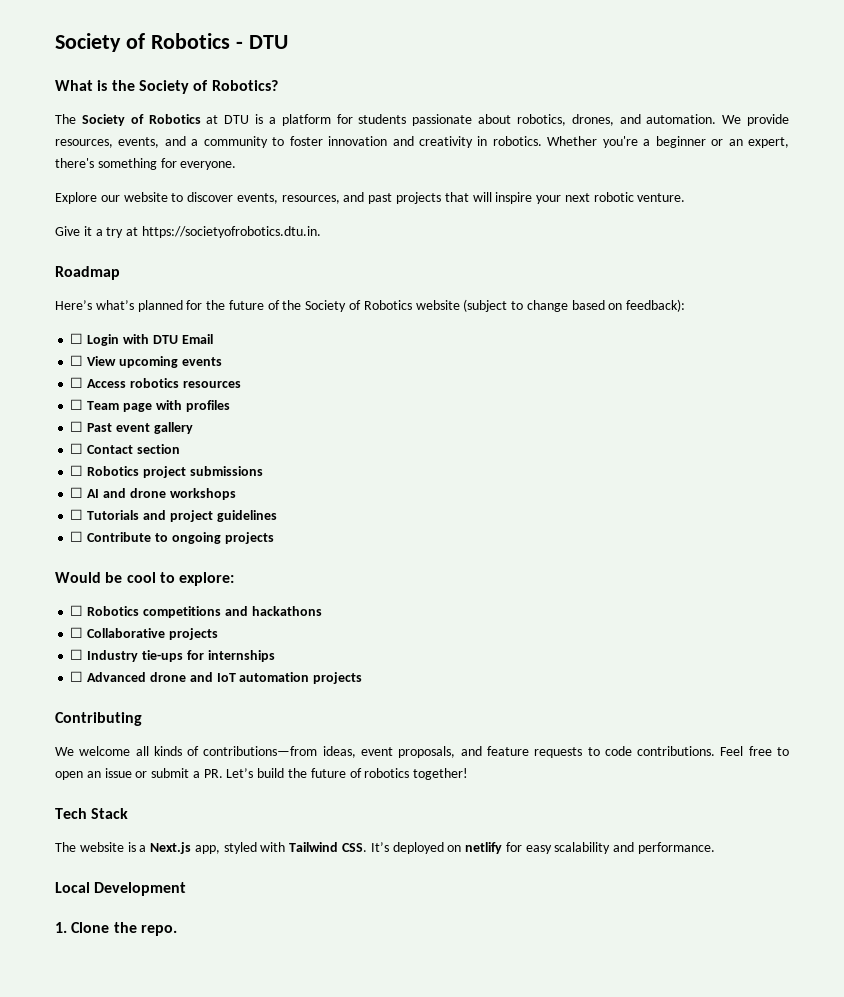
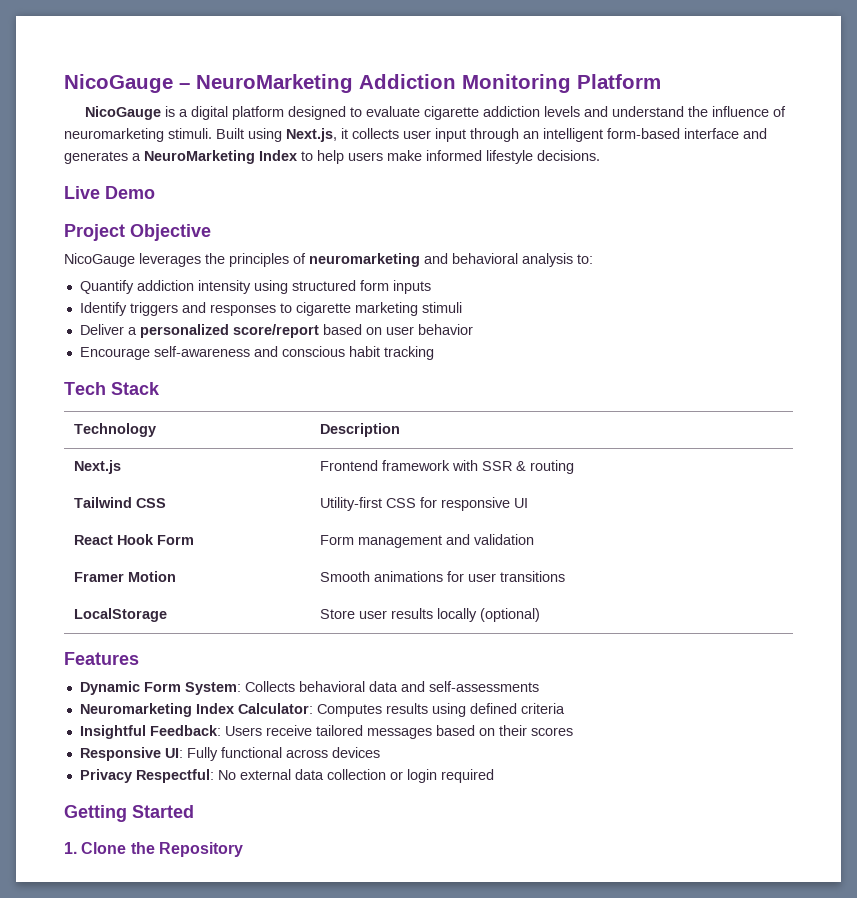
- Society of Robotics - DTU
- What is the Society of Robotics?
- The Society of Robotics at DTU is a platform for students passionate about robotics, drones, and automation. We provide resources, events, and a community to foster innovation and creativity in robotics. Whether you're a beginner or an expert, there's something for everyone.
- Explore our website to discover events, resources, and past projects that will inspire your next robotic venture.
- Give it a try at https://societyofrobotics.dtu.in.
- Roadmap
- Here’s what’s planned for the future of the Society of Robotics website (subject to change based on feedback):
- ☐ Login with DTU Email
- ☐ View upcoming events
- ☐ Access robotics resources
- ☐ Team page with profiles
- ☐ Past event gallery
- ☐ Contact section
- ☐ Robotics project submissions
- ☐ AI and drone workshops
- ☐ Tutorials and project guidelines
- ☐ Contribute to ongoing projects
- Would be cool to explore:
- ☐ Robotics competitions and hackathons
- ☐ Collaborative projects
- ☐ Industry tie-ups for internships
- ☐ Advanced drone and IoT automation projects
- Contributing
- We welcome all kinds of contributions—from ideas, event proposals, and feature requests to code contributions. Feel free to open an issue or submit a PR. Let’s build the future of robotics together!
+ NicoGauge – NeuroMarketing Addiction Monitoring Platform
+ NicoGauge is a digital platform designed to evaluate cigarette addiction levels and understand the influence of neuromarketing stimuli. Built using Next.js, it collects user input through an intelligent form-based interface and generates a NeuroMarketing Index to help users make informed lifestyle decisions.
+ Live Demo
+ Project Objective
+ NicoGauge leverages the principles of neuromarketing and behavioral analysis to:
+ Quantify addiction intensity using structured form inputs
+ Identify triggers and responses to cigarette marketing stimuli
+ Deliver a personalized score/report based on user behavior
+ Encourage self-awareness and conscious habit tracking
  Tech Stack
- The website is a Next.js app, styled with Tailwind CSS. It’s deployed on netlify for easy scalability and performance.
- Local Development
+ Technology | Description
+ Next.js | Frontend framework with SSR & routing
+ Tailwind CSS | Utility-first CSS for responsive UI
+ React Hook Form | Form management and validation
+ Framer Motion | Smooth animations for user transitions
+ LocalStorage | Store user results locally (optional)
+ Features
+ Dynamic Form System: Collects behavioral data and self-assessments
+ Neuromarketing Index Calculator: Computes results using defined criteria
+ Insightful Feedback: Users receive tailored messages based on their scores
+ Responsive UI: Fully functional across devices
+ Privacy Respectful: No external data collection or login required
+ Getting Started
- 1. Clone the repo.
+ 1. Clone the Repository

